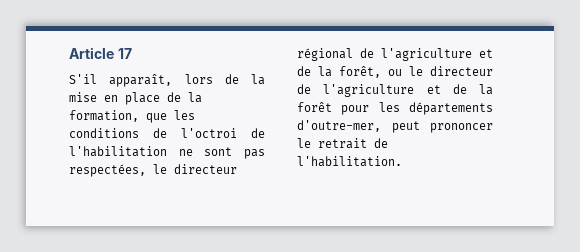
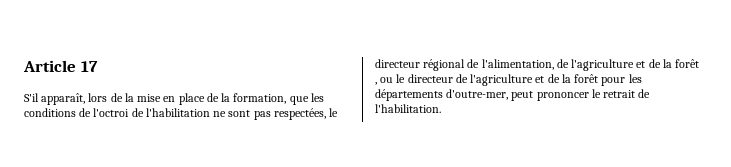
- S'il apparaît, lors de la mise en place de la formation, que les conditions de l'octroi de l'habilitation ne sont pas respectées, le directeur régional de l'agriculture et de la forêt, ou le directeur de l'agriculture et de la forêt pour les départements d'outre-mer, peut prononcer le retrait de l'habilitation.
+ S'il apparaît, lors de la mise en place de la formation, que les conditions de l'octroi de l'habilitation ne sont pas respectées, le directeur régional de l'alimentation, de l'agriculture et de la forêt , ou le directeur de l'agriculture et de la forêt pour les départements d'outre-mer, peut prononcer le retrait de l'habilitation.

